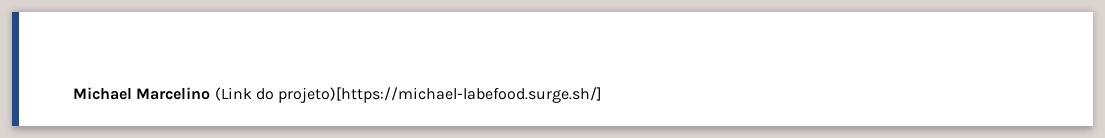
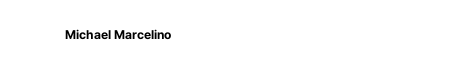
- Michael Marcelino (Link do projeto)[https://michael-labefood.surge.sh/]
+ Michael Marcelino

